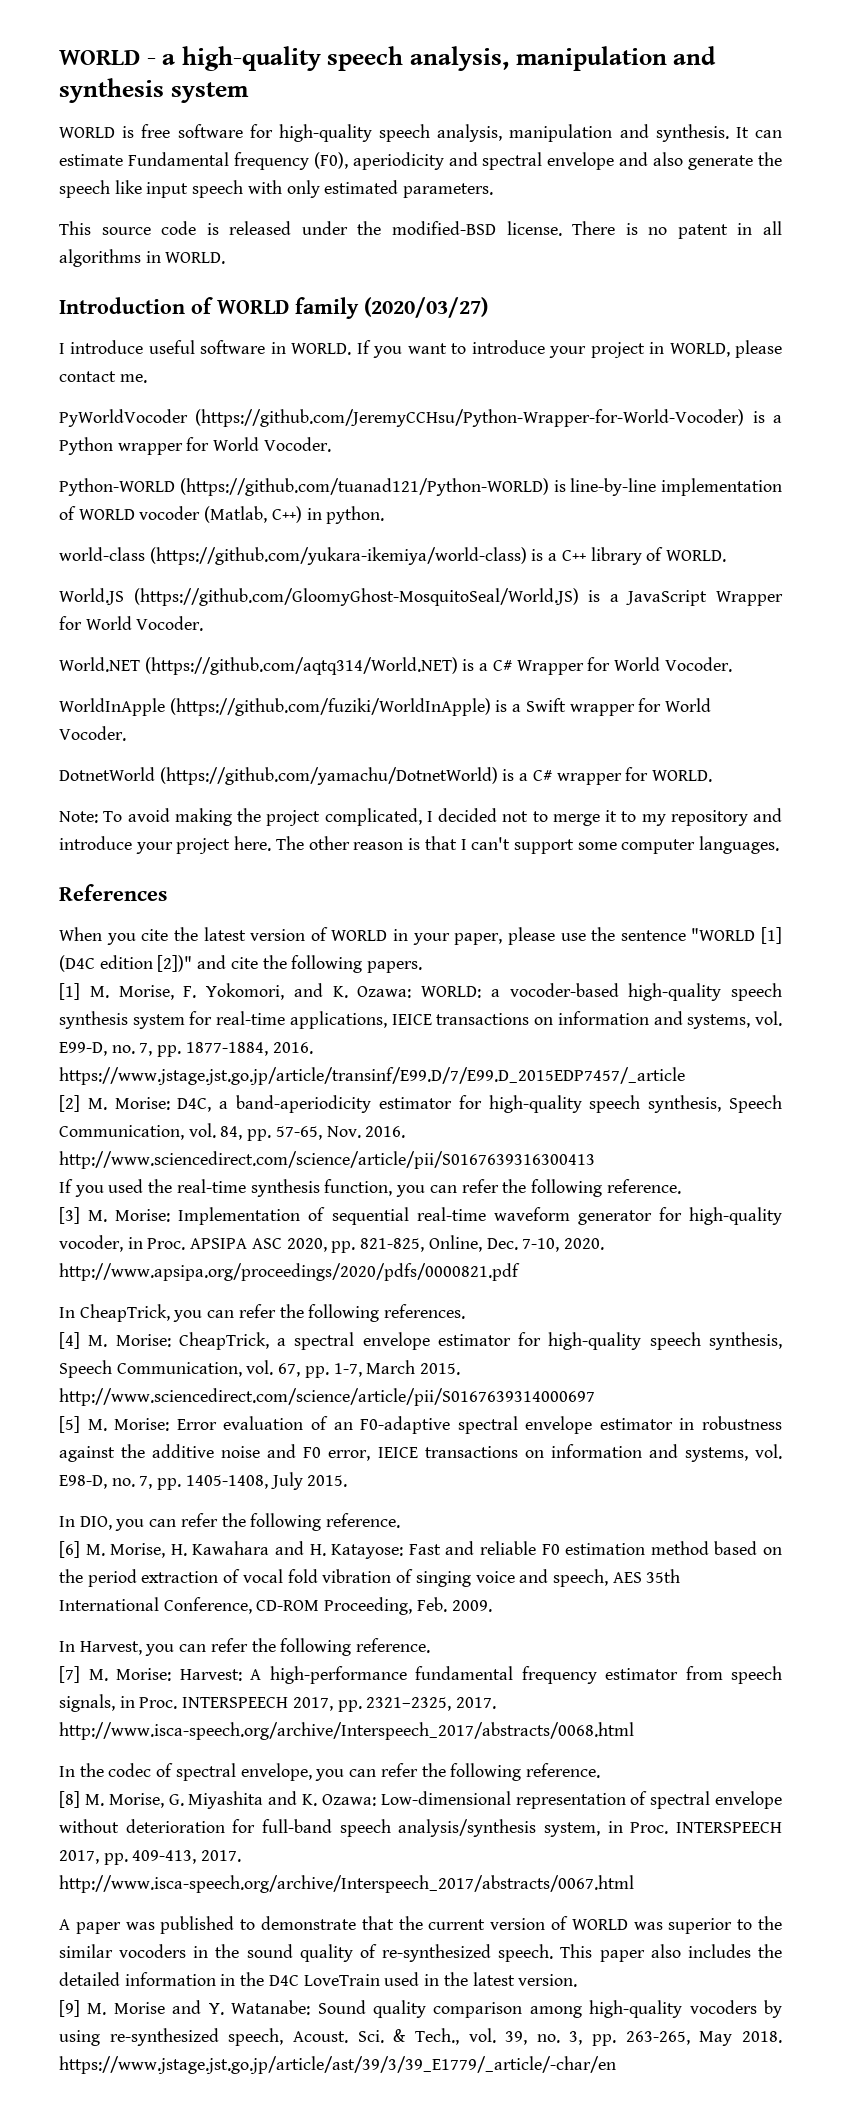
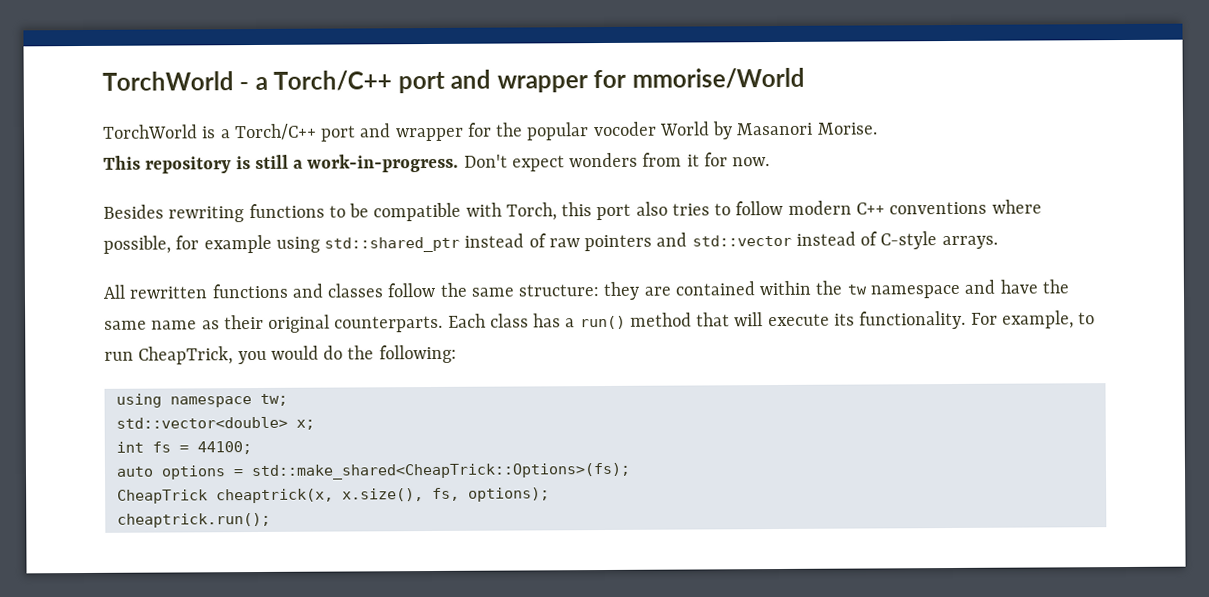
- WORLD - a high-quality speech analysis, manipulation and synthesis system
- WORLD is free software for high-quality speech analysis, manipulation and synthesis. It can estimate Fundamental frequency (F0), aperiodicity and spectral envelope and also generate the speech like input speech with only estimated parameters.
- This source code is released under the modified-BSD license. There is no patent in all algorithms in WORLD.
- Introduction of WORLD family (2020/03/27)
- I introduce useful software in WORLD. If you want to introduce your project in WORLD, please contact me.
- PyWorldVocoder (https://github.com/JeremyCCHsu/Python-Wrapper-for-World-Vocoder) is a Python wrapper for World Vocoder.
- Python-WORLD (https://github.com/tuanad121/Python-WORLD) is line-by-line implementation of WORLD vocoder (Matlab, C++) in python.
- world-class (https://github.com/yukara-ikemiya/world-class) is a C++ library of WORLD.
- World.JS (https://github.com/GloomyGhost-MosquitoSeal/World.JS) is a JavaScript Wrapper for World Vocoder.
- World.NET (https://github.com/aqtq314/World.NET) is a C# Wrapper for World Vocoder.
- WorldInApple (https://github.com/fuziki/WorldInApple) is a Swift wrapper for World Vocoder.
- DotnetWorld (https://github.com/yamachu/DotnetWorld) is a C# wrapper for WORLD.
- Note: To avoid making the project complicated, I decided not to merge it to my repository and introduce your project here. The other reason is that I can't support some computer languages.
- References
- When you cite the latest version of WORLD in your paper, please use the sentence "WORLD [1] (D4C edition [2])" and cite the following papers.
- [1] M. Morise, F. Yokomori, and K. Ozawa: WORLD: a vocoder-based high-quality speech synthesis system for real-time applications, IEICE transactions on information and systems, vol. E99-D, no. 7, pp. 1877-1884, 2016. https://www.jstage.jst.go.jp/article/transinf/E99.D/7/E99.D_2015EDP7457/_article
- [2] M. Morise: D4C, a band-aperiodicity estimator for high-quality speech synthesis, Speech Communication, vol. 84, pp. 57-65, Nov. 2016. http://www.sciencedirect.com/science/article/pii/S0167639316300413
- If you used the real-time synthesis function, you can refer the following reference.
- [3] M. Morise: Implementation of sequential real-time waveform generator for high-quality vocoder, in Proc. APSIPA ASC 2020, pp. 821-825, Online, Dec. 7-10, 2020. http://www.apsipa.org/proceedings/2020/pdfs/0000821.pdf
- In CheapTrick, you can refer the following references.
- [4] M. Morise: CheapTrick, a spectral envelope estimator for high-quality speech synthesis, Speech Communication, vol. 67, pp. 1-7, March 2015. http://www.sciencedirect.com/science/article/pii/S0167639314000697
- [5] M. Morise: Error evaluation of an F0-adaptive spectral envelope estimator in robustness against the additive noise and F0 error, IEICE transactions on information and systems, vol. E98-D, no. 7, pp. 1405-1408, July 2015.
- In DIO, you can refer the following reference.
- [6] M. Morise, H. Kawahara and H. Katayose: Fast and reliable F0 estimation method based on the period extraction of vocal fold vibration of singing voice and speech, AES 35th International Conference, CD-ROM Proceeding, Feb. 2009.
- In Harvest, you can refer the following reference.
- [7] M. Morise: Harvest: A high-performance fundamental frequency estimator from speech signals, in Proc. INTERSPEECH 2017, pp. 2321–2325, 2017. http://www.isca-speech.org/archive/Interspeech_2017/abstracts/0068.html
- In the codec of spectral envelope, you can refer the following reference.
- [8] M. Morise, G. Miyashita and K. Ozawa: Low-dimensional representation of spectral envelope without deterioration for full-band speech analysis/synthesis system, in Proc. INTERSPEECH 2017, pp. 409-413, 2017. http://www.isca-speech.org/archive/Interspeech_2017/abstracts/0067.html
- A paper was published to demonstrate that the current version of WORLD was superior to the similar vocoders in the sound quality of re-synthesized speech. This paper also includes the detailed information in the D4C LoveTrain used in the latest version.
- [9] M. Morise and Y. Watanabe: Sound quality comparison among high-quality vocoders by using re-synthesized speech, Acoust. Sci. & Tech., vol. 39, no. 3, pp. 263-265, May 2018. https://www.jstage.jst.go.jp/article/ast/39/3/39_E1779/_article/-char/en
+ TorchWorld - a Torch/C++ port and wrapper for mmorise/World
+ TorchWorld is a Torch/C++ port and wrapper for the popular vocoder World by Masanori Morise.
+ This repository is still a work-in-progress. Don't expect wonders from it for now.
+ Besides rewriting functions to be compatible with Torch, this port also tries to follow modern C++ conventions where possible, for example using std::shared_ptr instead of raw pointers and std::vector instead of C-style arrays.
+ All rewritten functions and classes follow the same structure: they are contained within the tw namespace and have the same name as their original counterparts. Each class has a run() method that will execute its functionality. For example, to run CheapTrick, you would do the following:
+ using namespace tw;
+ std::vector<double> x;
+ int fs = 44100;
+ auto options = std::make_shared<CheapTrick::Options>(fs);
+ CheapTrick cheaptrick(x, x.size(), fs, options);
+ cheaptrick.run();

